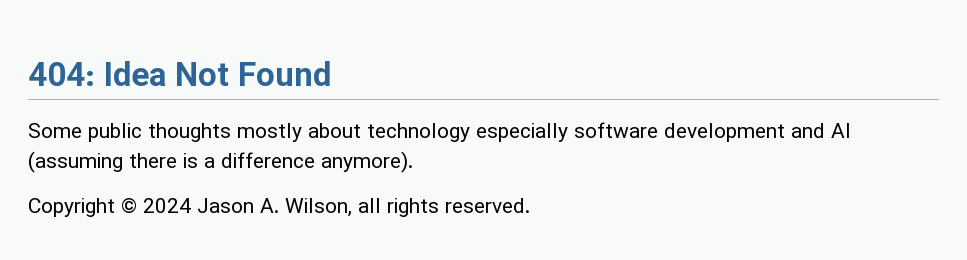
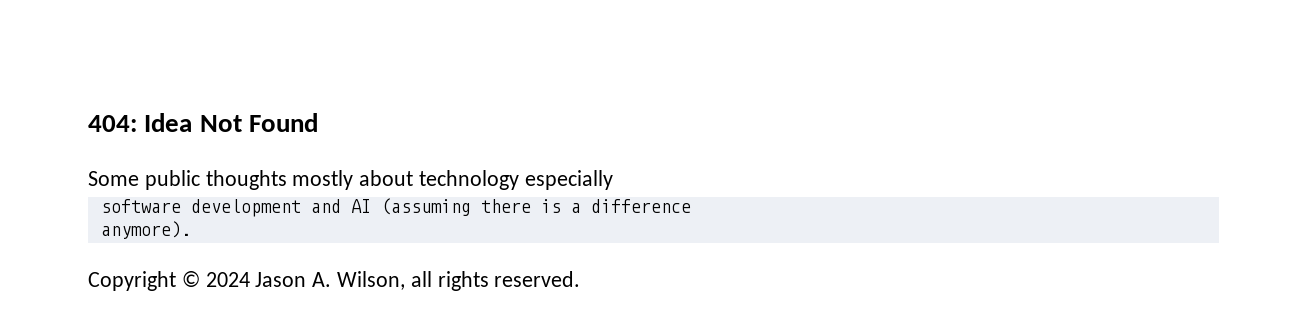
- Some public thoughts mostly about technology especially software development and AI (assuming there is a difference anymore).
+ Some public thoughts mostly about technology especially
+ software development and AI (assuming there is a difference
+ anymore).

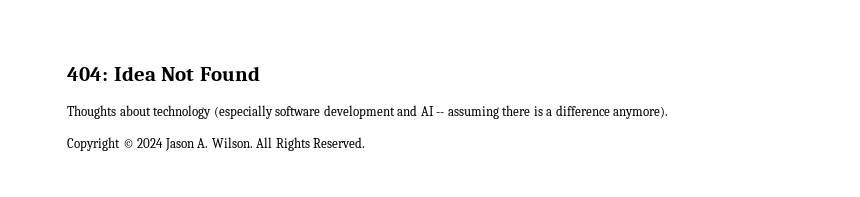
- Some public thoughts mostly about technology especially
- software development and AI (assuming there is a difference
- anymore).
+ Thoughts about technology (especially software development and AI -- assuming there is a difference anymore).
- Copyright © 2024 Jason A. Wilson, all rights reserved.
+ Copyright © 2024 Jason A. Wilson. All Rights Reserved.

